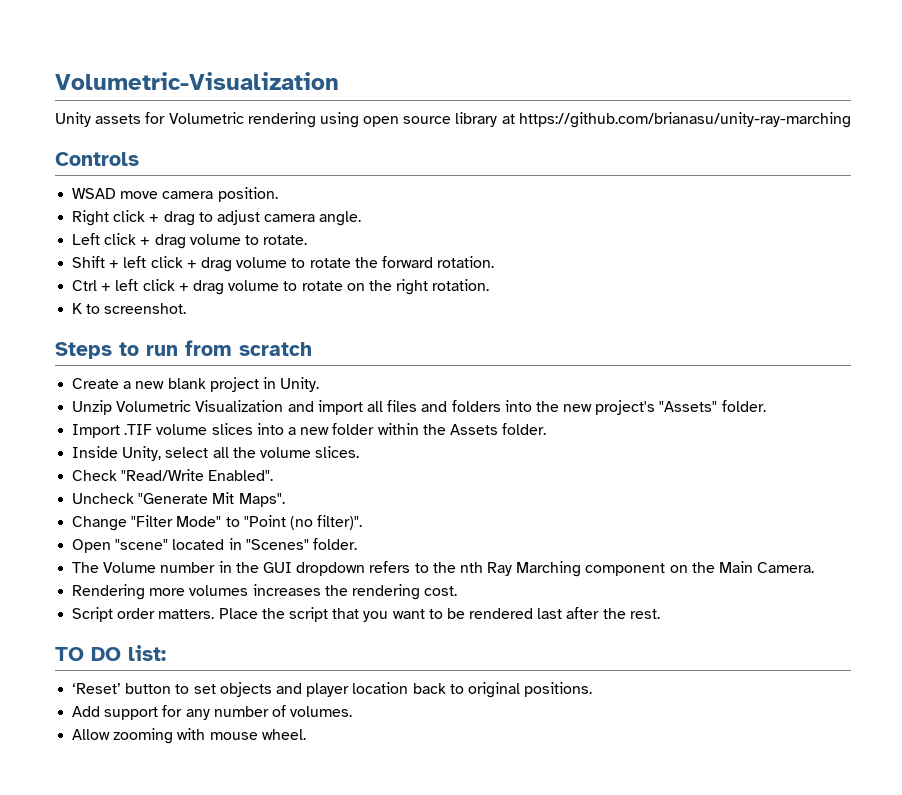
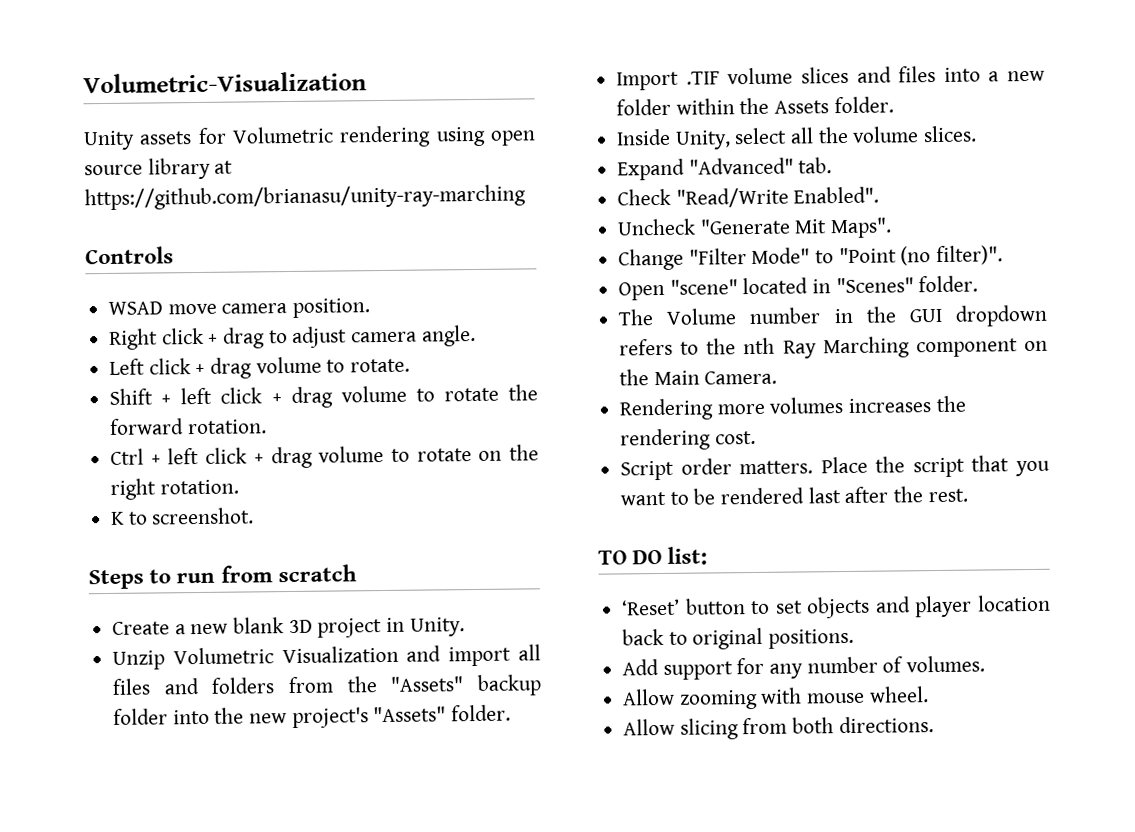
- Create a new blank project in Unity.
+ Create a new blank 3D project in Unity.
- Unzip Volumetric Visualization and import all files and folders into the new project's "Assets" folder.
+ Unzip Volumetric Visualization and import all files and folders from the "Assets" backup folder into the new project's "Assets" folder.
- Import .TIF volume slices into a new folder within the Assets folder.
+ Import .TIF volume slices and files into a new folder within the Assets folder.
+ Expand "Advanced" tab.
+ Allow slicing from both directions.

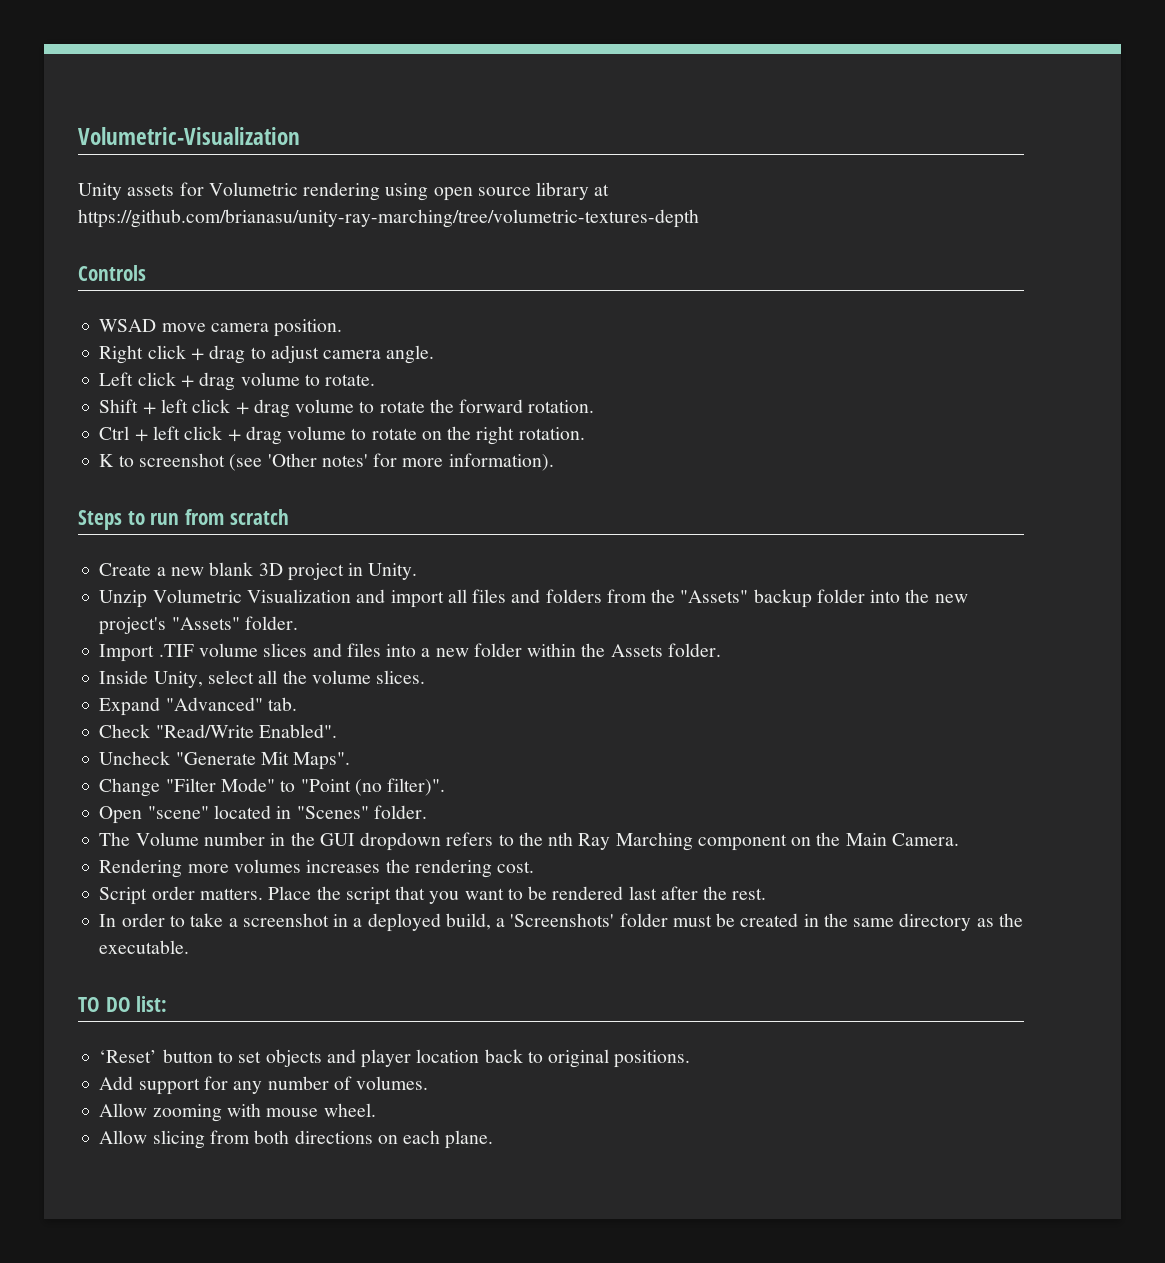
- Unity assets for Volumetric rendering using open source library at https://github.com/brianasu/unity-ray-marching
+ Unity assets for Volumetric rendering using open source library at https://github.com/brianasu/unity-ray-marching/tree/volumetric-textures-depth
- K to screenshot.
+ K to screenshot (see 'Other notes' for more information).
+ In order to take a screenshot in a deployed build, a 'Screenshots' folder must be created in the same directory as the executable.
- Allow slicing from both directions.
+ Allow slicing from both directions on each plane.

